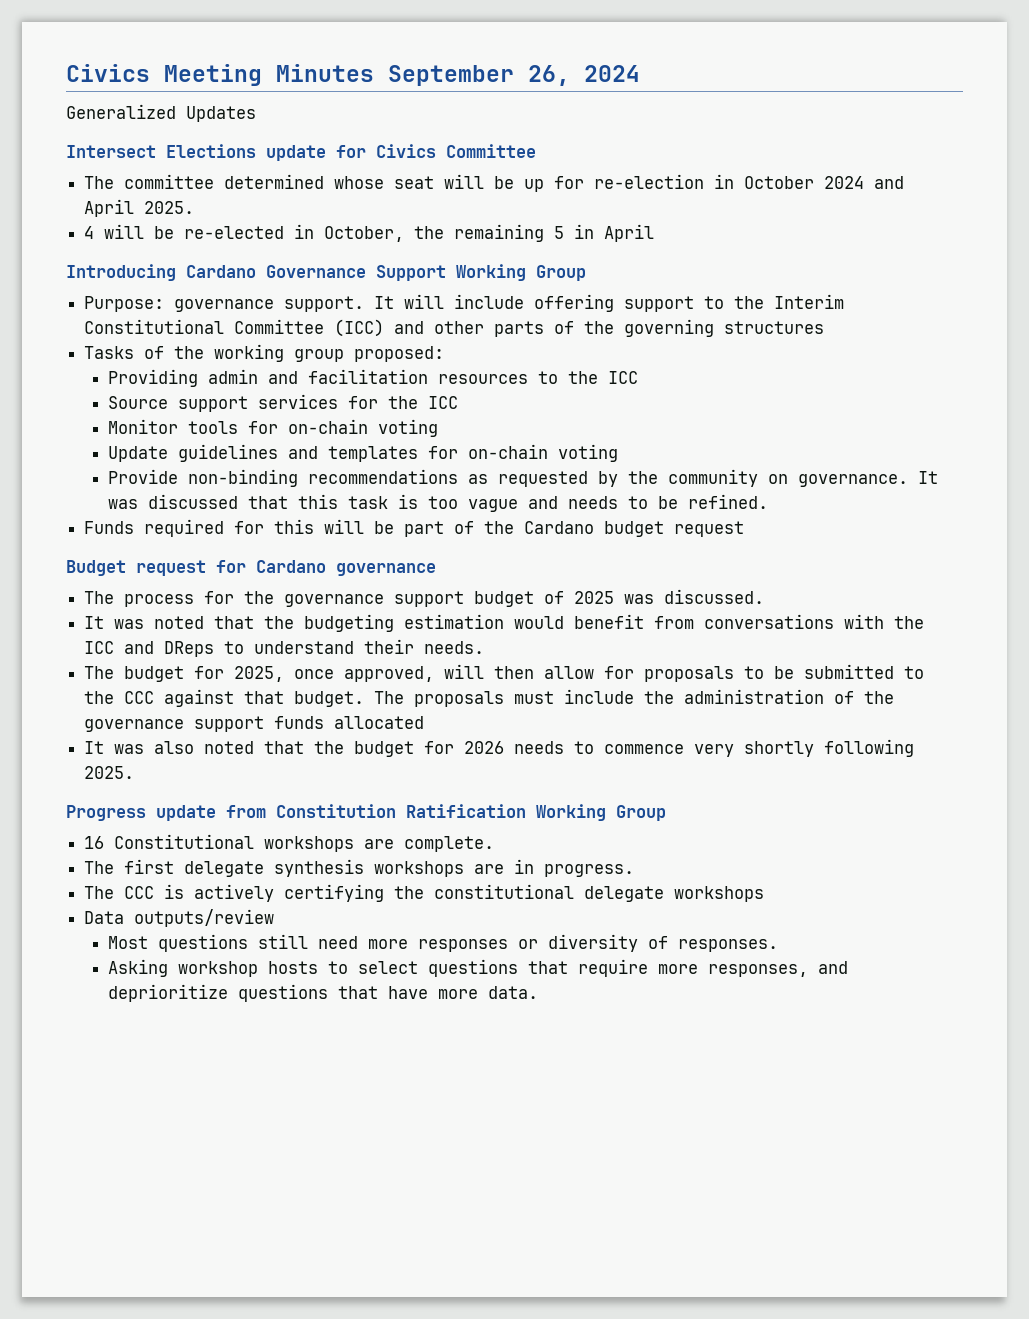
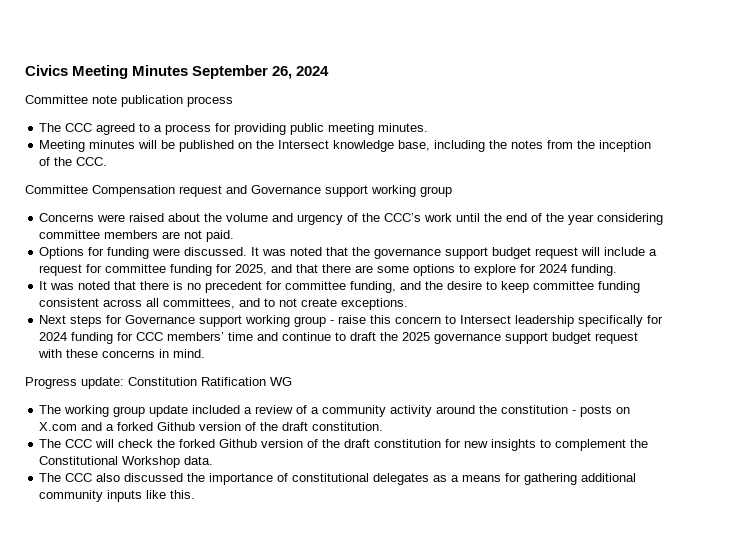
- Generalized Updates
- Intersect Elections update for Civics Committee
- The committee determined whose seat will be up for re-election in October 2024 and April 2025.
- 4 will be re-elected in October, the remaining 5 in April
- Introducing Cardano Governance Support Working Group
- Purpose: governance support. It will include offering support to the Interim Constitutional Committee (ICC) and other parts of the governing structures
- Tasks of the working group proposed:
- Providing admin and facilitation resources to the ICC
- Source support services for the ICC
- Monitor tools for on-chain voting
- Update guidelines and templates for on-chain voting
- Provide non-binding recommendations as requested by the community on governance. It was discussed that this task is too vague and needs to be refined.
- Funds required for this will be part of the Cardano budget request
- Budget request for Cardano governance
- The process for the governance support budget of 2025 was discussed.
- It was noted that the budgeting estimation would benefit from conversations with the ICC and DReps to understand their needs.
- The budget for 2025, once approved, will then allow for proposals to be submitted to the CCC against that budget. The proposals must include the administration of the governance support funds allocated
- It was also noted that the budget for 2026 needs to commence very shortly following 2025.
- Progress update from Constitution Ratification Working Group
- 16 Constitutional workshops are complete.
- The first delegate synthesis workshops are in progress.
- The CCC is actively certifying the constitutional delegate workshops
- Data outputs/review
- Most questions still need more responses or diversity of responses.
- Asking workshop hosts to select questions that require more responses, and deprioritize questions that have more data.
+ Committee note publication process
+ The CCC agreed to a process for providing public meeting minutes.
+ Meeting minutes will be published on the Intersect knowledge base, including the notes from the inception of the CCC.
+ Committee Compensation request and Governance support working group
+ Concerns were raised about the volume and urgency of the CCC’s work until the end of the year considering committee members are not paid.
+ Options for funding were discussed. It was noted that the governance support budget request will include a request for committee funding for 2025, and that there are some options to explore for 2024 funding.
+ It was noted that there is no precedent for committee funding, and the desire to keep committee funding consistent across all committees, and to not create exceptions.
+ Next steps for Governance support working group - raise this concern to Intersect leadership specifically for 2024 funding for CCC members’ time and continue to draft the 2025 governance support budget request with these concerns in mind.
+ Progress update: Constitution Ratification WG
+ The working group update included a review of a community activity around the constitution - posts on X.com and a forked Github version of the draft constitution.
+ The CCC will check the forked Github version of the draft constitution for new insights to complement the Constitutional Workshop data.
+ The CCC also discussed the importance of constitutional delegates as a means for gathering additional community inputs like this.

